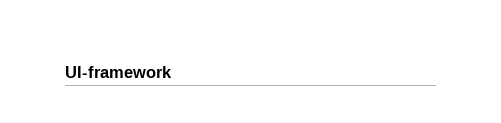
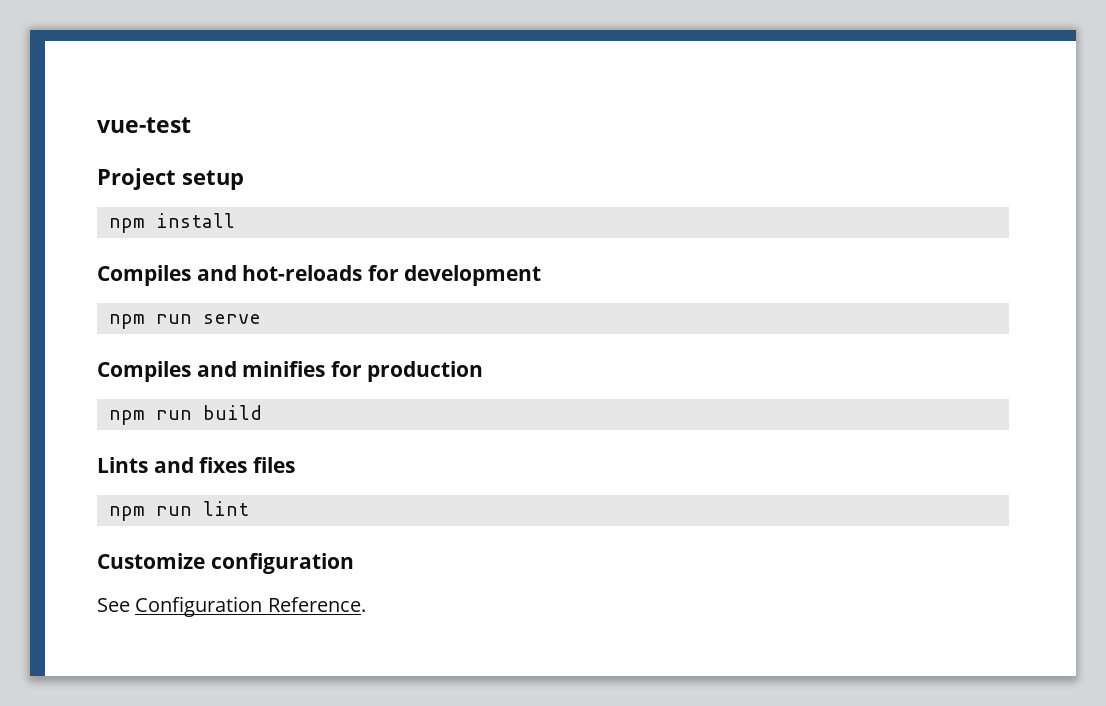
- UI-framework
+ vue-test
+ Project setup
+ npm install
+ Compiles and hot-reloads for development
+ npm run serve
+ Compiles and minifies for production
+ npm run build
+ Lints and fixes files
+ npm run lint
+ Customize configuration
+ See Configuration Reference.

